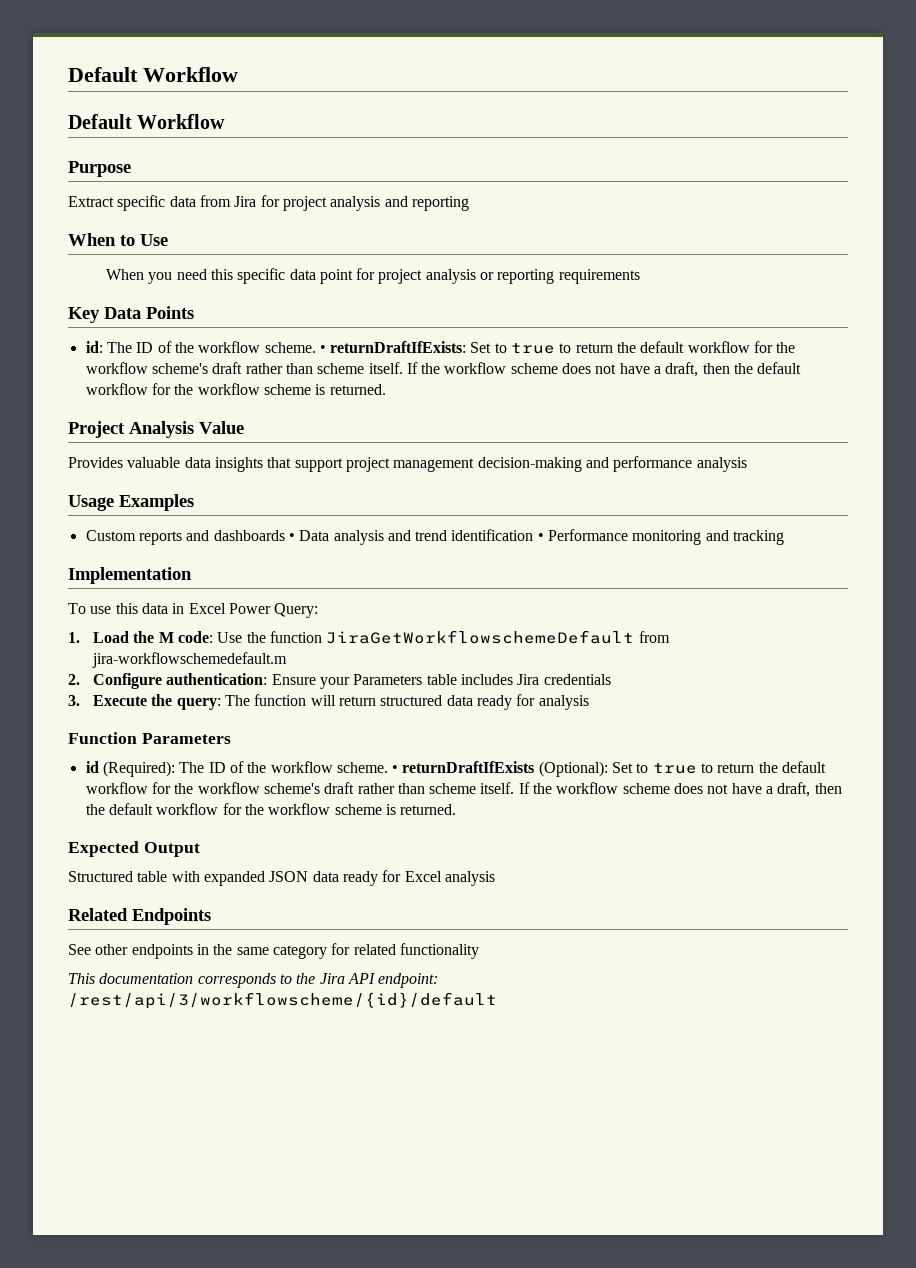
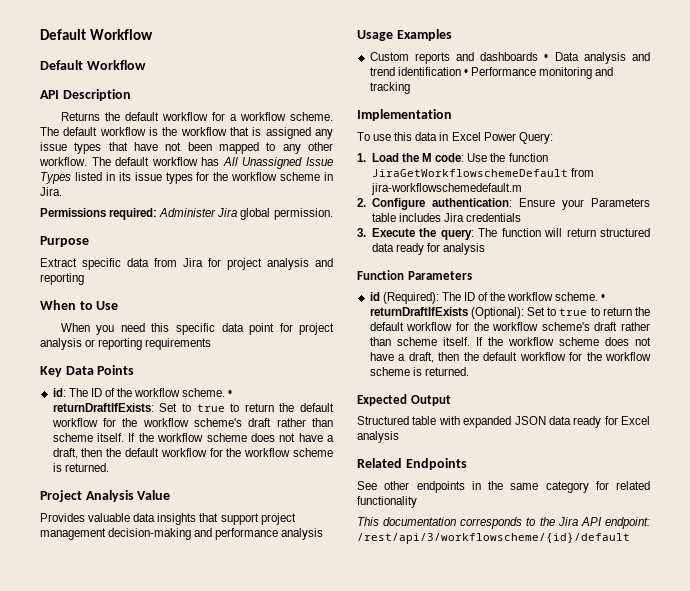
+ API Description
+ Returns the default workflow for a workflow scheme. The default workflow is the workflow that is assigned any issue types that have not been mapped to any other workflow. The default workflow has All Unassigned Issue Types listed in its issue types for the workflow scheme in Jira.
+ Permissions required: Administer Jira global permission.

